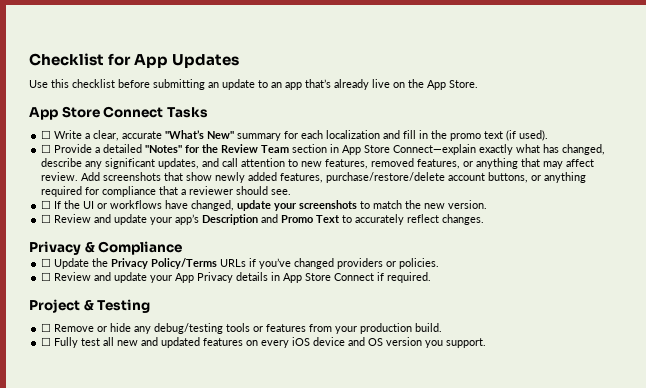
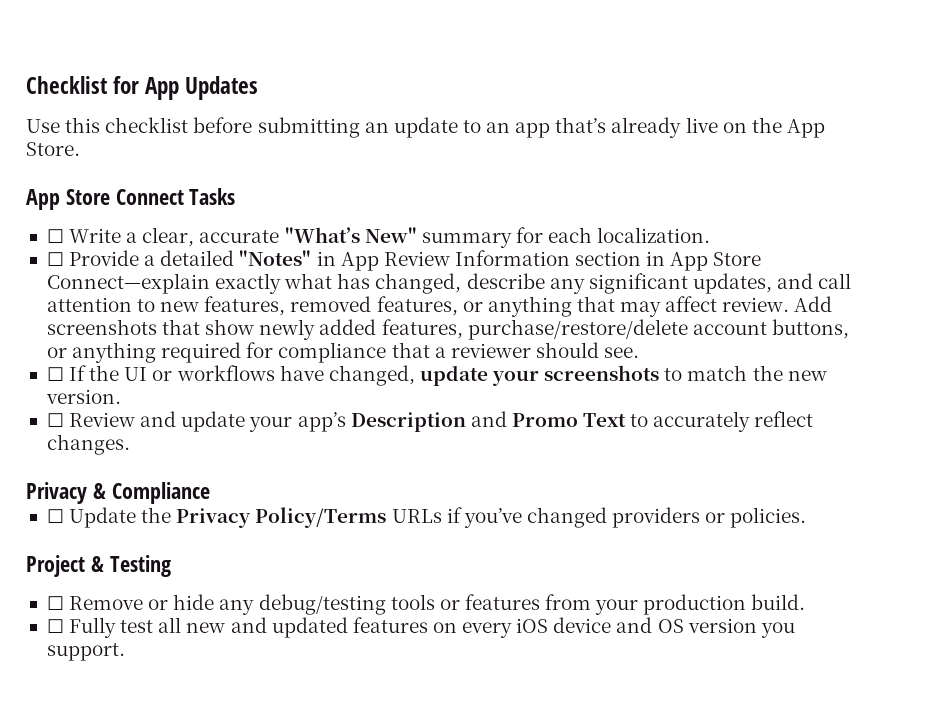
- ☐ Write a clear, accurate "What’s New" summary for each localization and fill in the promo text (if used).
+ ☐ Write a clear, accurate "What’s New" summary for each localization.
- ☐ Provide a detailed "Notes" for the Review Team section in App Store Connect—explain exactly what has changed, describe any significant updates, and call attention to new features, removed features, or anything that may affect review.
+ ☐ Provide a detailed "Notes" in App Review Information section in App Store Connect—explain exactly what has changed, describe any significant updates, and call attention to new features, removed features, or anything that may affect review.
- ☐ Review and update your App Privacy details in App Store Connect if required.

